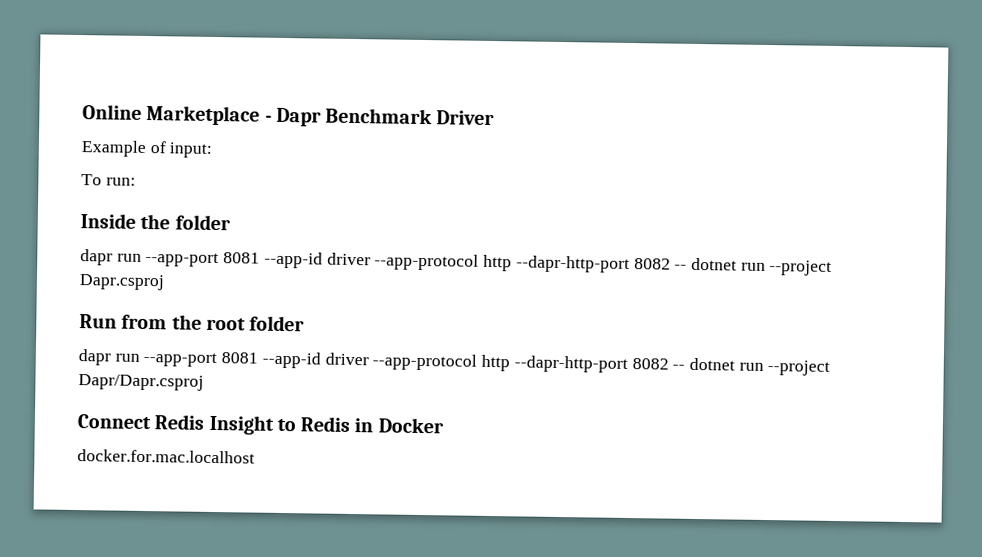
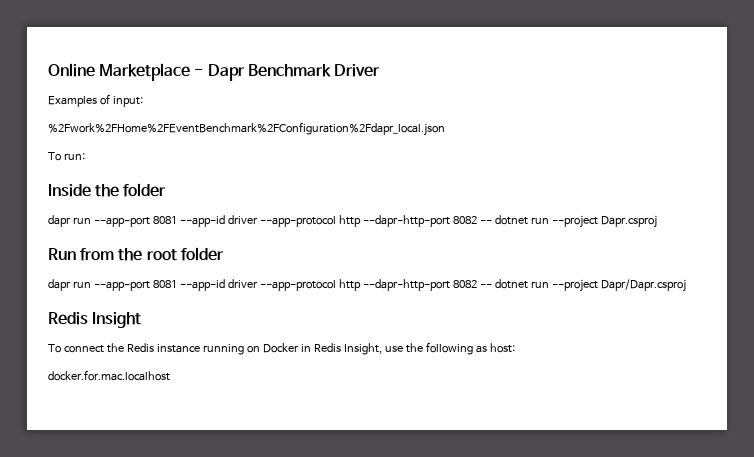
- Example of input:
+ Examples of input:
+ %2Fwork%2FHome%2FEventBenchmark%2FConfiguration%2Fdapr_local.json
- Connect Redis Insight to Redis in Docker
+ Redis Insight
+ To connect the Redis instance running on Docker in Redis Insight, use the following as host:

